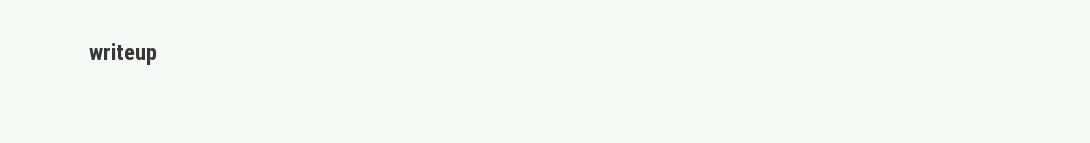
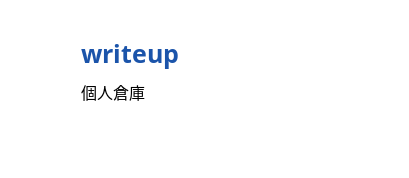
+ 個人倉庫

